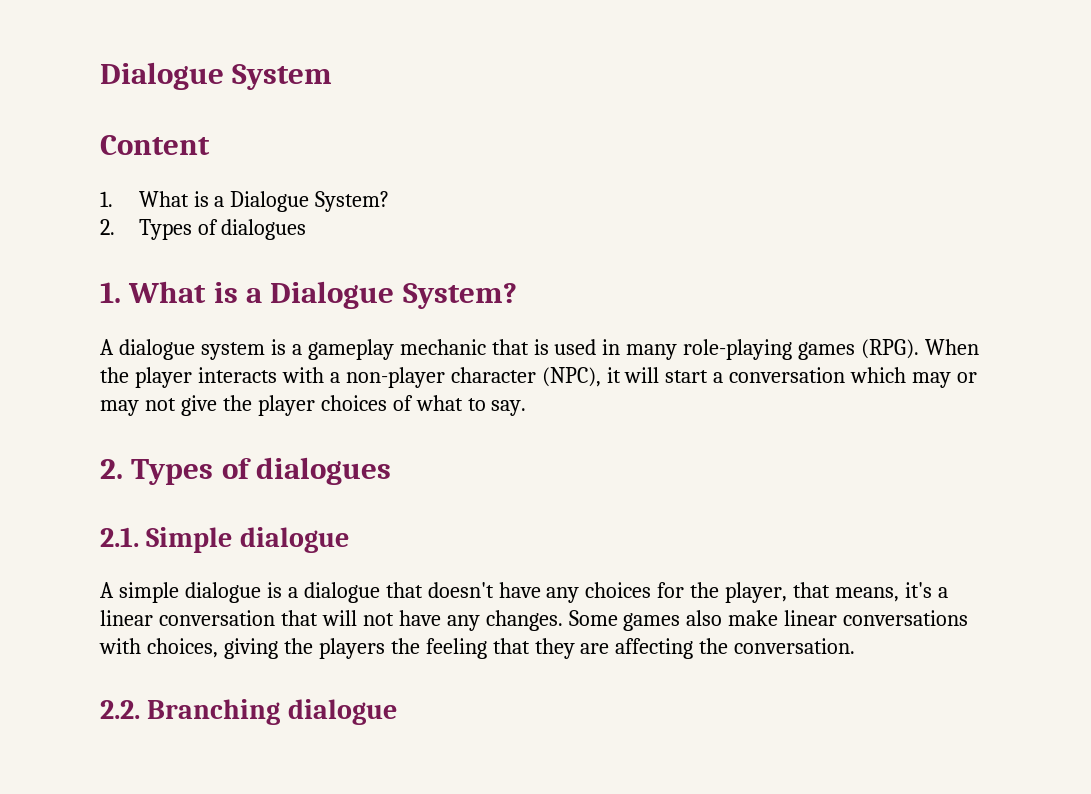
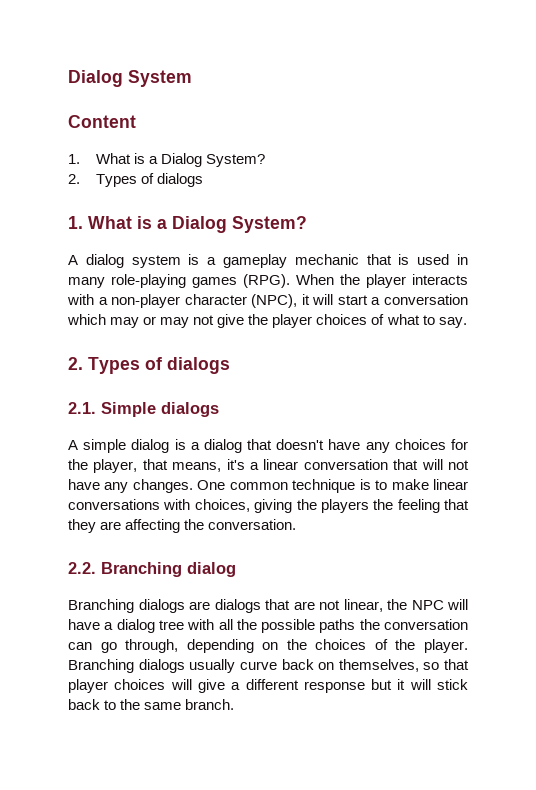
- Dialogue System
+ Dialog System
  Content
- 1. What is a Dialogue System?
- 2. Types of dialogues
- 1. What is a Dialogue System?
+ 1. What is a Dialog System?
+ 2. Types of dialogs
+ 1. What is a Dialog System?
- A dialogue system is a gameplay mechanic that is used in many role-playing games (RPG).
+ A dialog system is a gameplay mechanic that is used in many role-playing games (RPG).
  When the player interacts with a non-player character (NPC), it will start a conversation which may or may not give the player choices of what to say.
- 2. Types of dialogues
+ 2. Types of dialogs
- 2.1. Simple dialogue
+ 2.1. Simple dialogs
- A simple dialogue is a dialogue that doesn't have any choices for the player, that means, it's a linear conversation that will not have any changes.
+ A simple dialog is a dialog that doesn't have any choices for the player, that means, it's a linear conversation that will not have any changes.
- Some games also make linear conversations with choices, giving the players the feeling that they are affecting the conversation.
+ One common technique is to make linear conversations with choices, giving the players the feeling that they are affecting the conversation.
- 2.2. Branching dialogue
+ 2.2. Branching dialog
+ Branching dialogs are dialogs that are not linear, the NPC will have a dialog tree with all the possible paths the conversation can go through, depending on the choices of the player. Branching dialogs usually curve back on themselves, so that player choices will give a different response but it will stick back to the same branch.

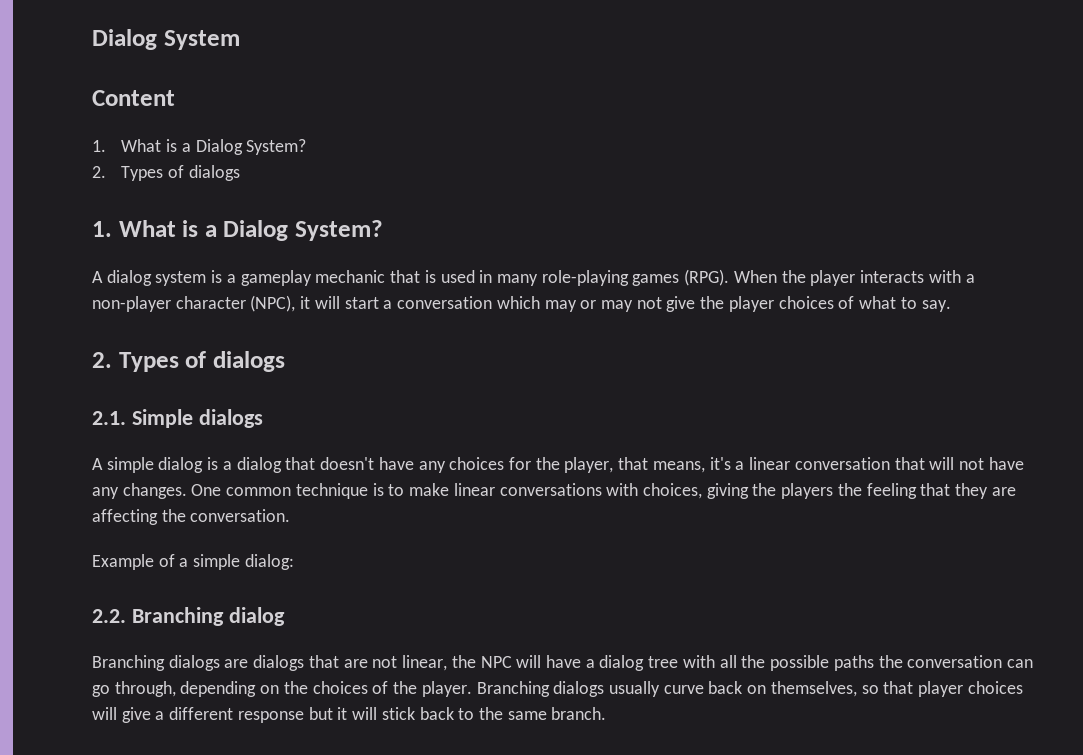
+ Example of a simple dialog:

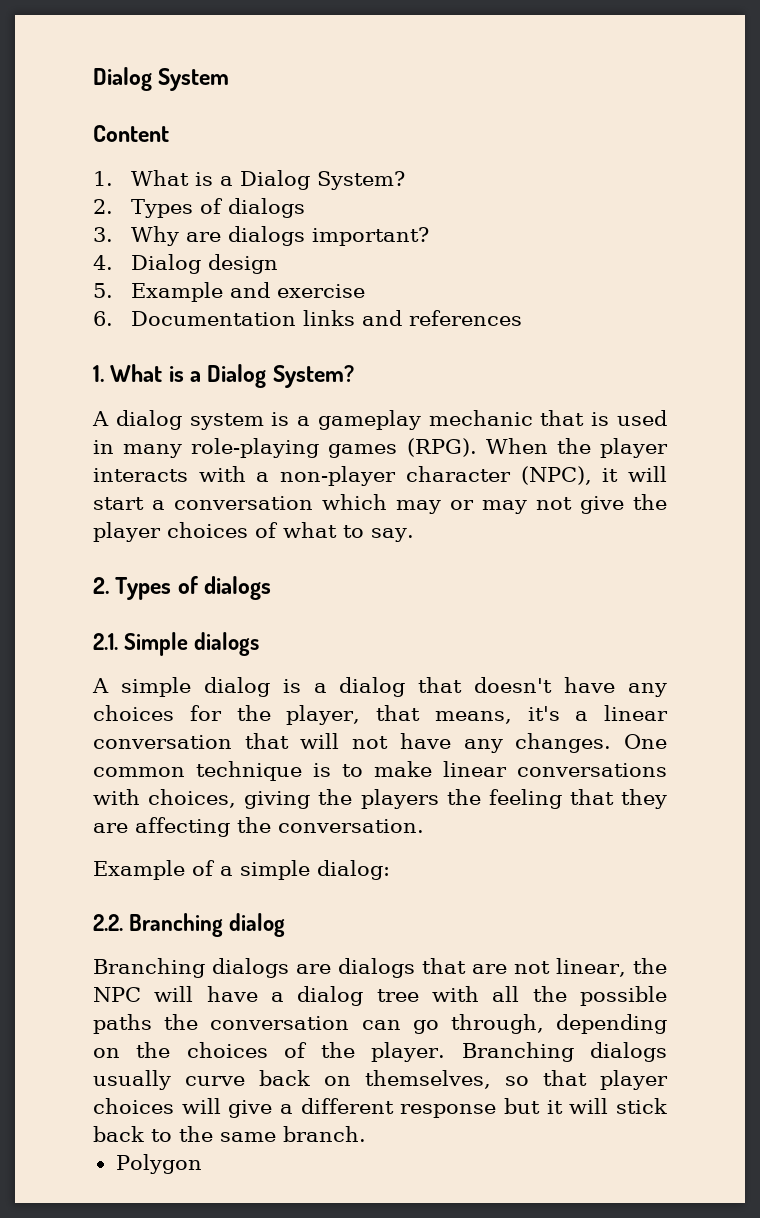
+ 3. Why are dialogs important?
+ 4. Dialog design
+ 5. Example and exercise
+ 6. Documentation links and references
+ Polygon

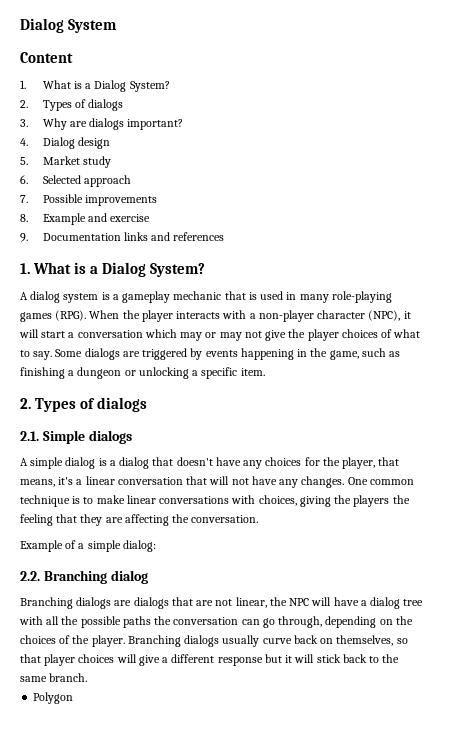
- 5. Example and exercise
+ 5. Market study
+ 6. Selected approach
+ 7. Possible improvements
+ 8. Example and exercise
- 6. Documentation links and references
+ 9. Documentation links and references
+ Some dialogs are triggered by events happening in the game, such as finishing a dungeon or unlocking a specific item.

